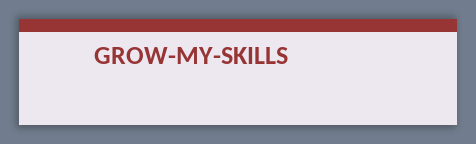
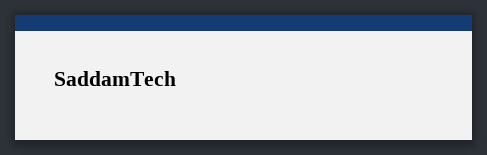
- GROW-MY-SKILLS
+ SaddamTech

